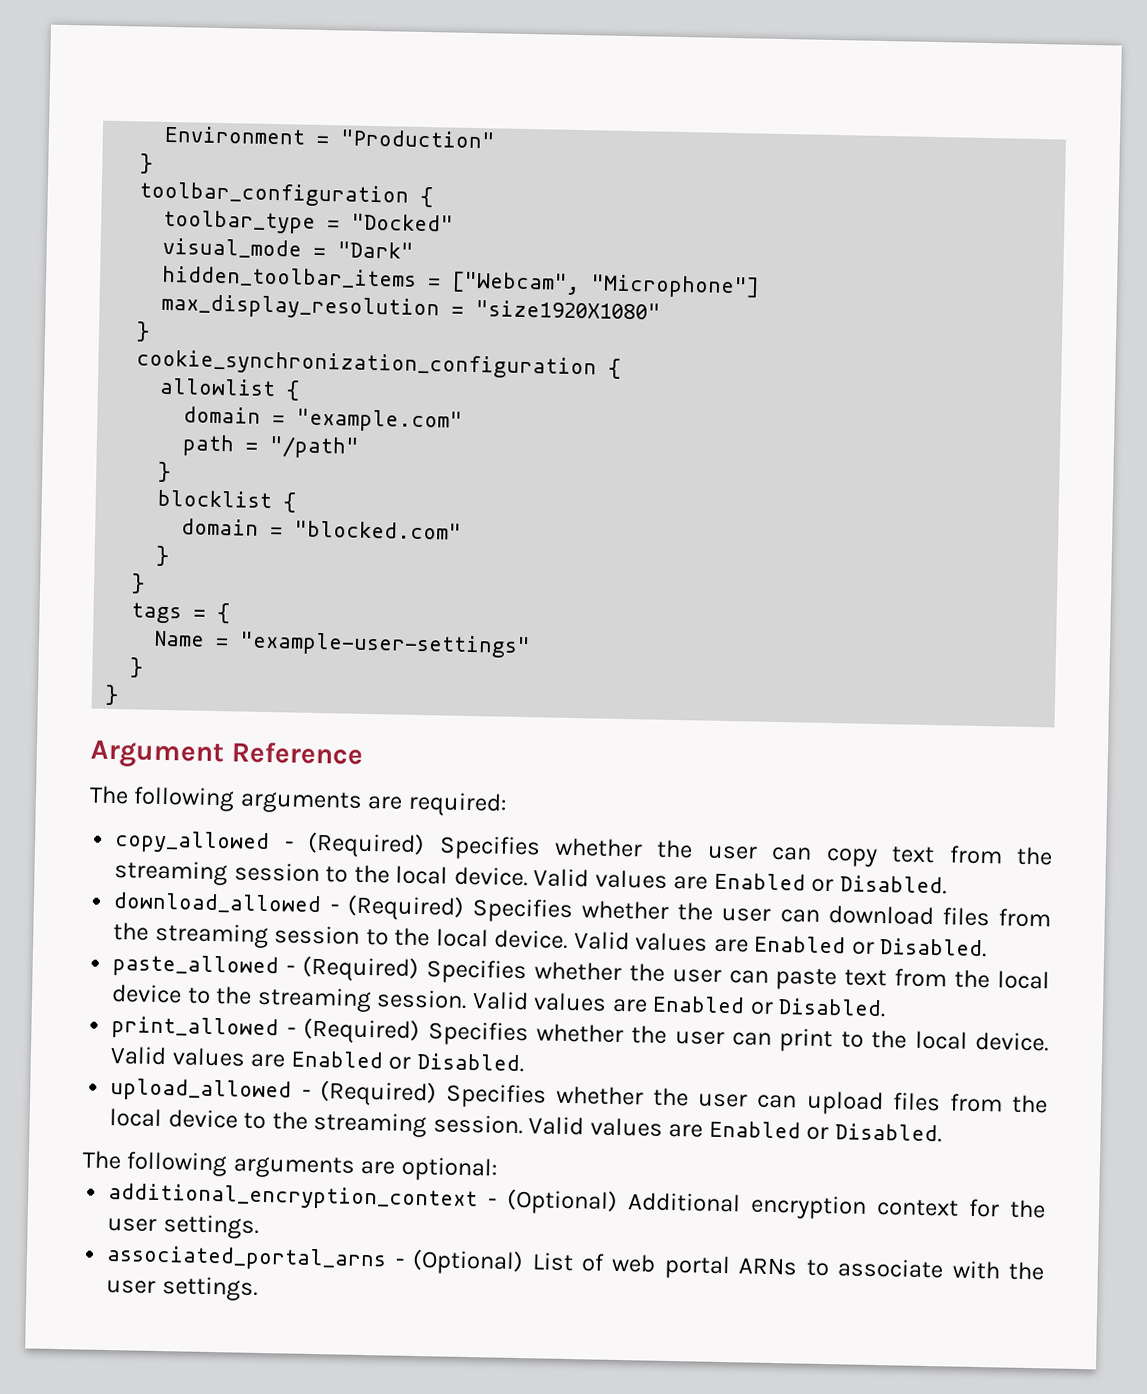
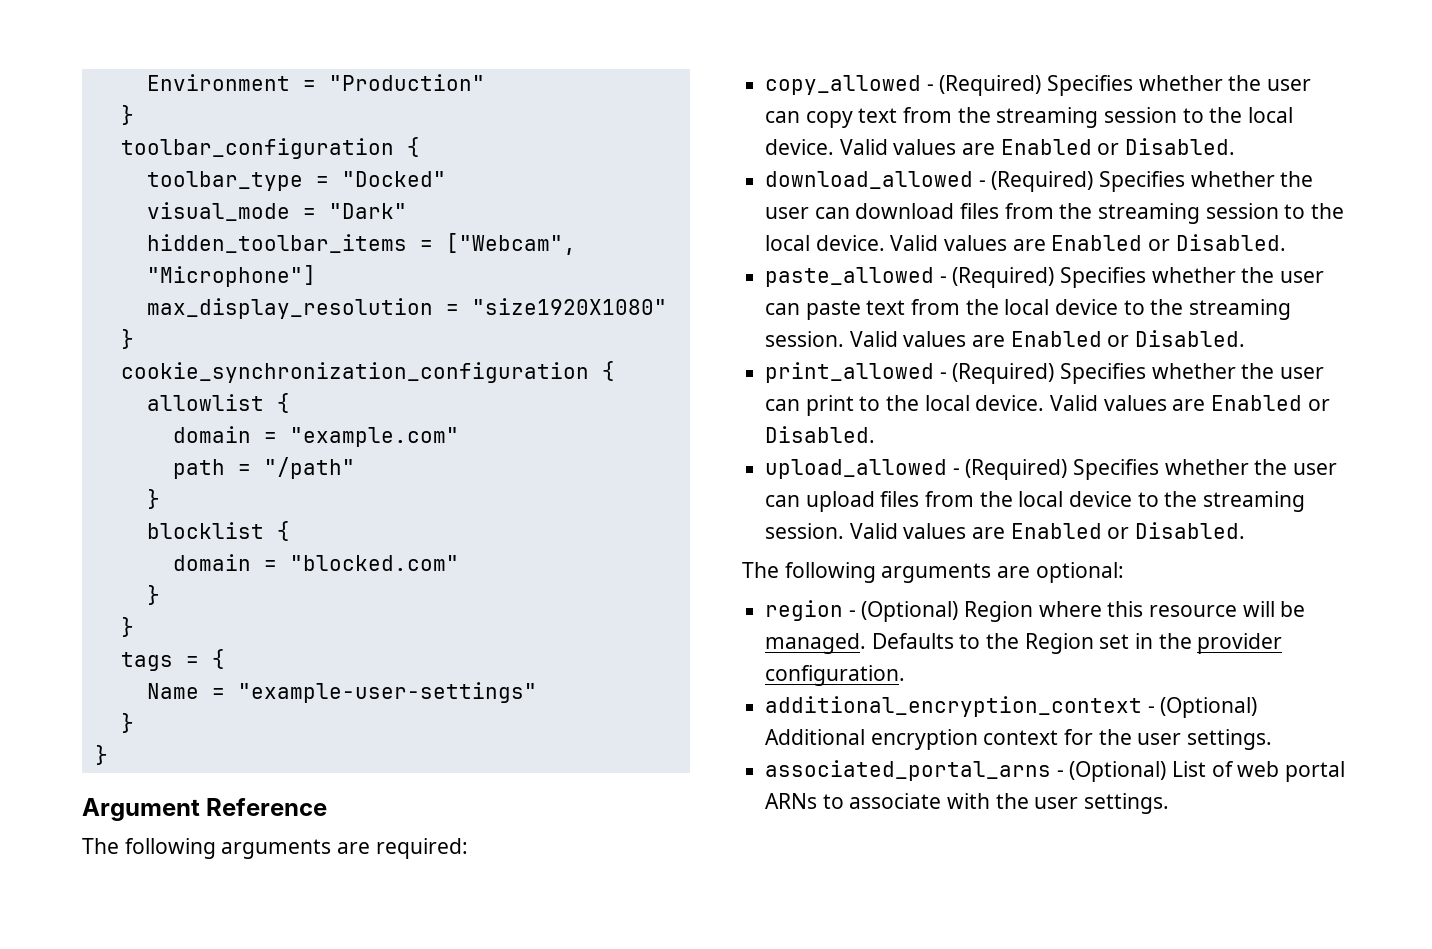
+ region - (Optional) Region where this resource will be managed. Defaults to the Region set in the provider configuration.

